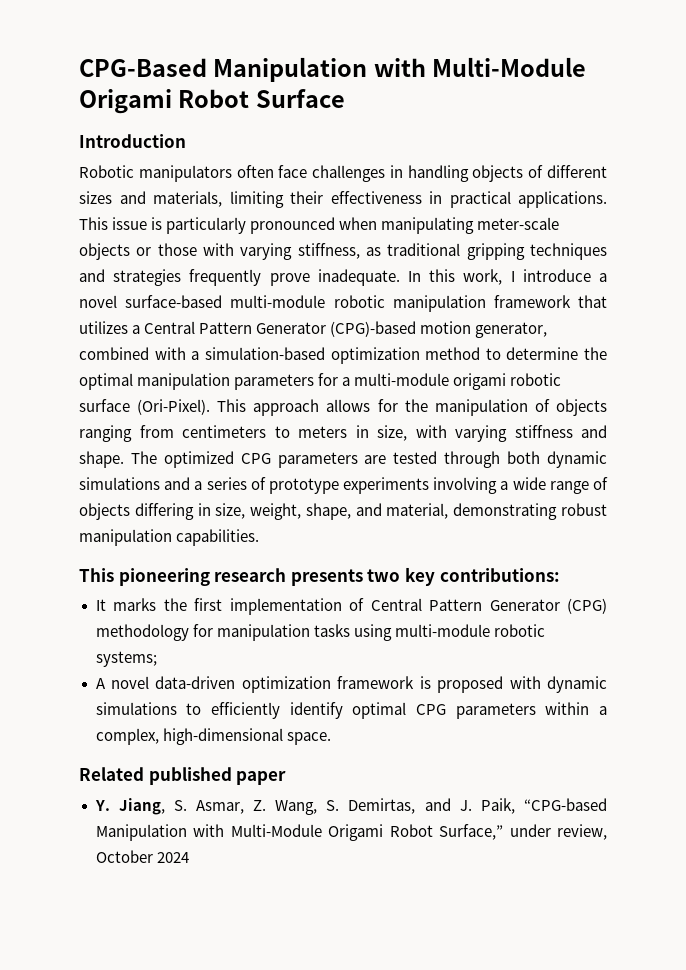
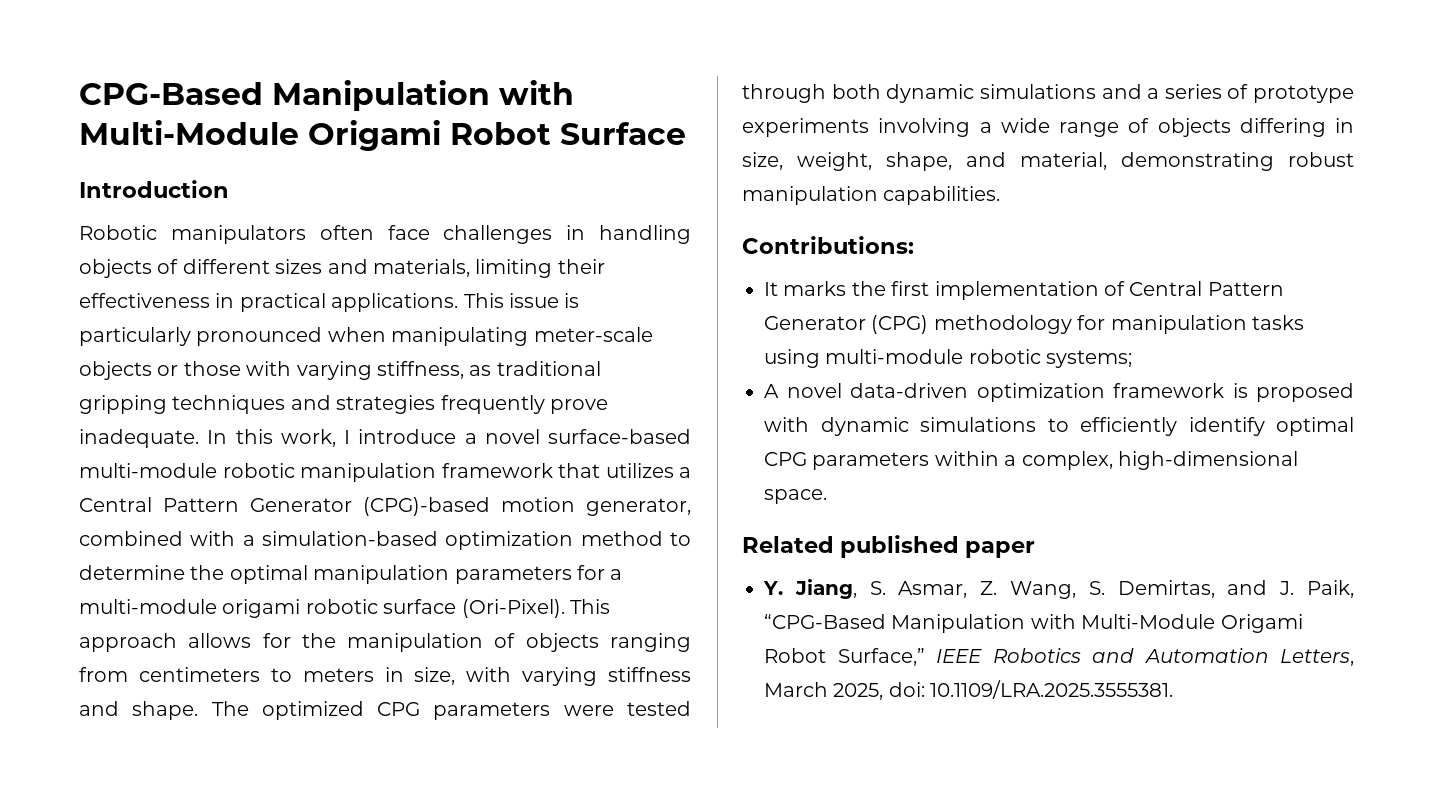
- The optimized CPG parameters are tested through both dynamic simulations and a series of prototype experiments involving a wide range of objects differing in size, weight, shape, and material, demonstrating robust manipulation capabilities.
+ The optimized CPG parameters were tested through both dynamic simulations and a series of prototype experiments involving a wide range of objects differing in size, weight, shape, and material, demonstrating robust manipulation capabilities.
- This pioneering research presents two key contributions:
+ Contributions:
- Y. Jiang, S. Asmar, Z. Wang, S. Demirtas, and J. Paik, “CPG-based Manipulation with Multi-Module Origami Robot Surface,” under review, October 2024
+ Y. Jiang, S. Asmar, Z. Wang, S. Demirtas, and J. Paik, “CPG-Based Manipulation with Multi-Module Origami Robot Surface,” IEEE Robotics and Automation Letters, March 2025, doi: 10.1109/LRA.2025.3555381.

